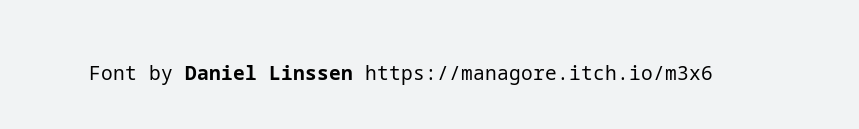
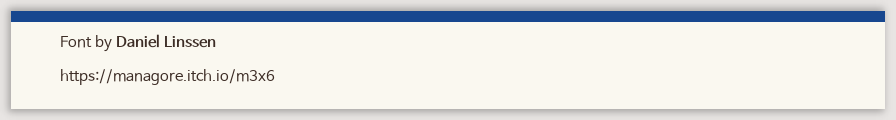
- Font by Daniel Linssen https://managore.itch.io/m3x6
+ Font by Daniel Linssen
+ https://managore.itch.io/m3x6

